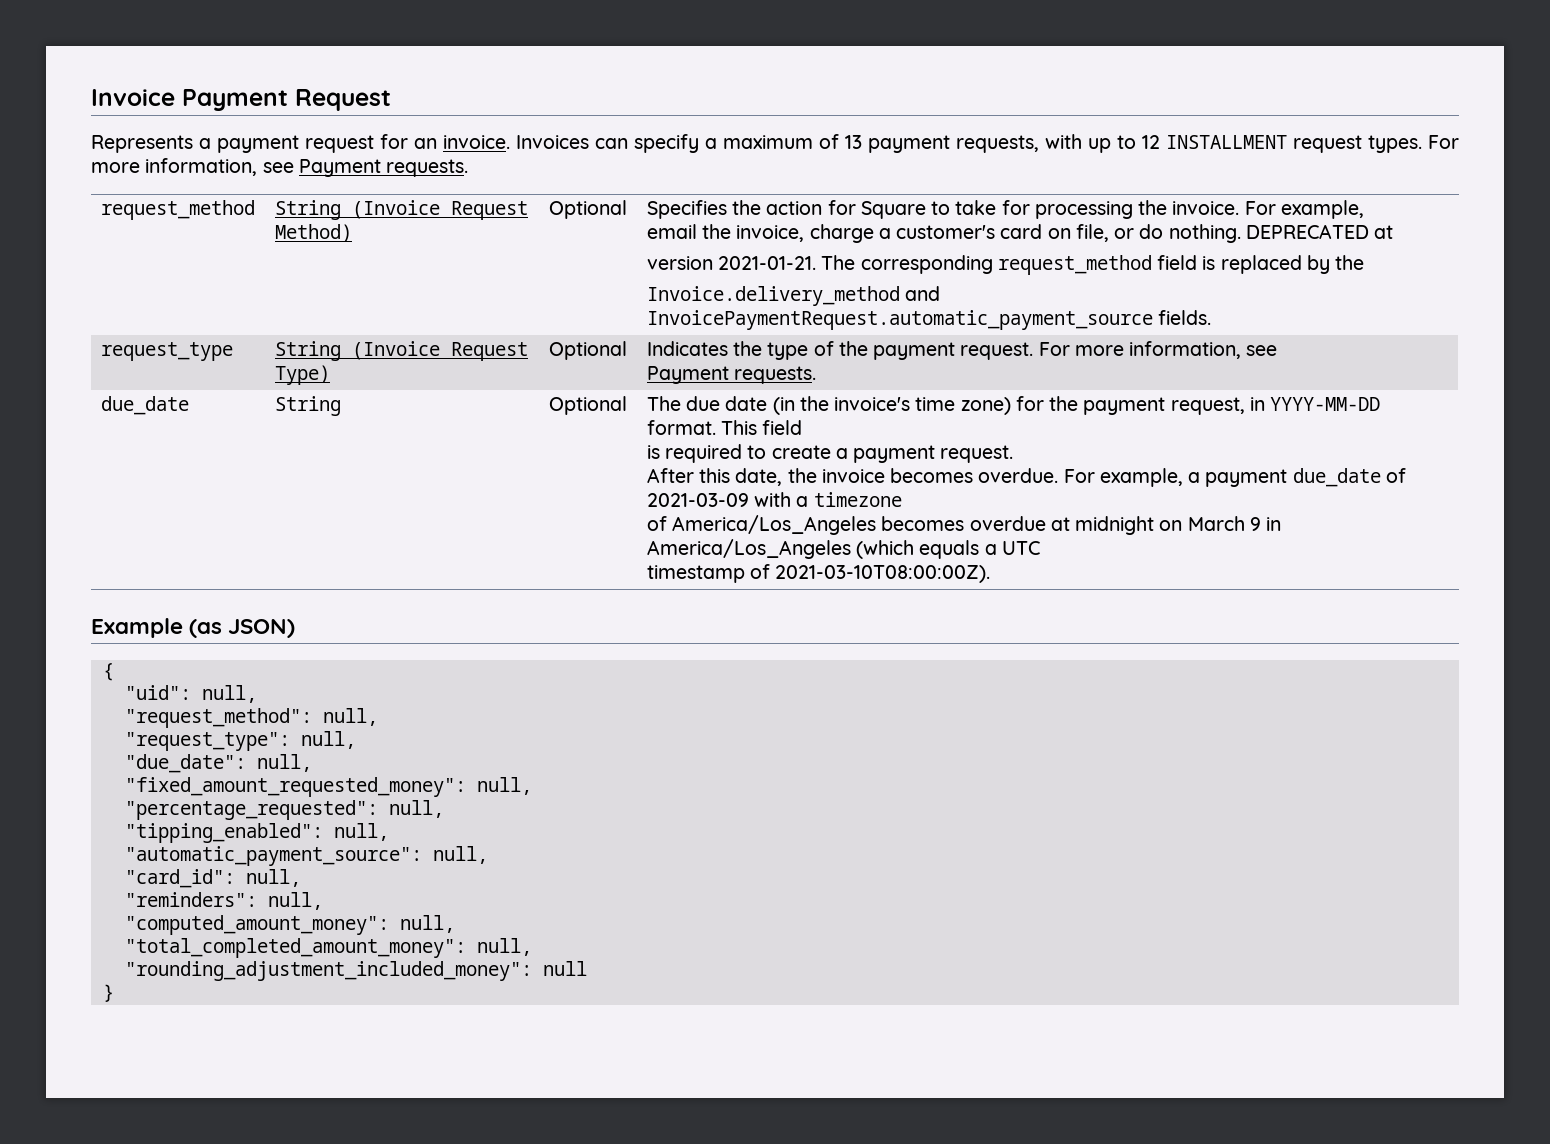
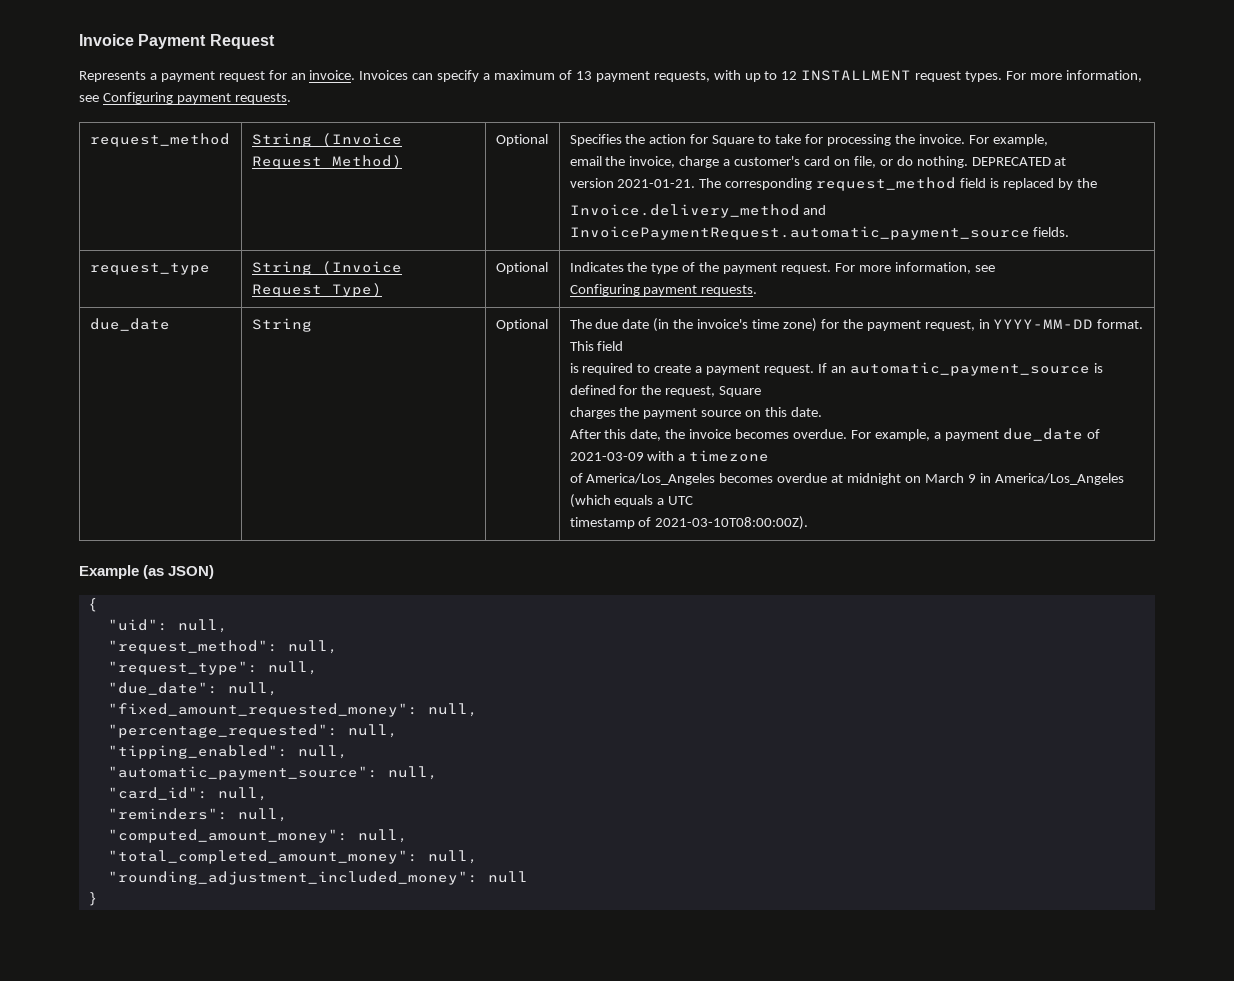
- For more information, see Payment requests.
+ For more information, see Configuring payment requests.
  request_type | String (Invoice Request Type) | Optional | Indicates the type of the payment request. For more information, see
- Payment requests.
+ Configuring payment requests.
+ If an automatic_payment_source is defined for the request, Square
+ charges the payment source on this date.

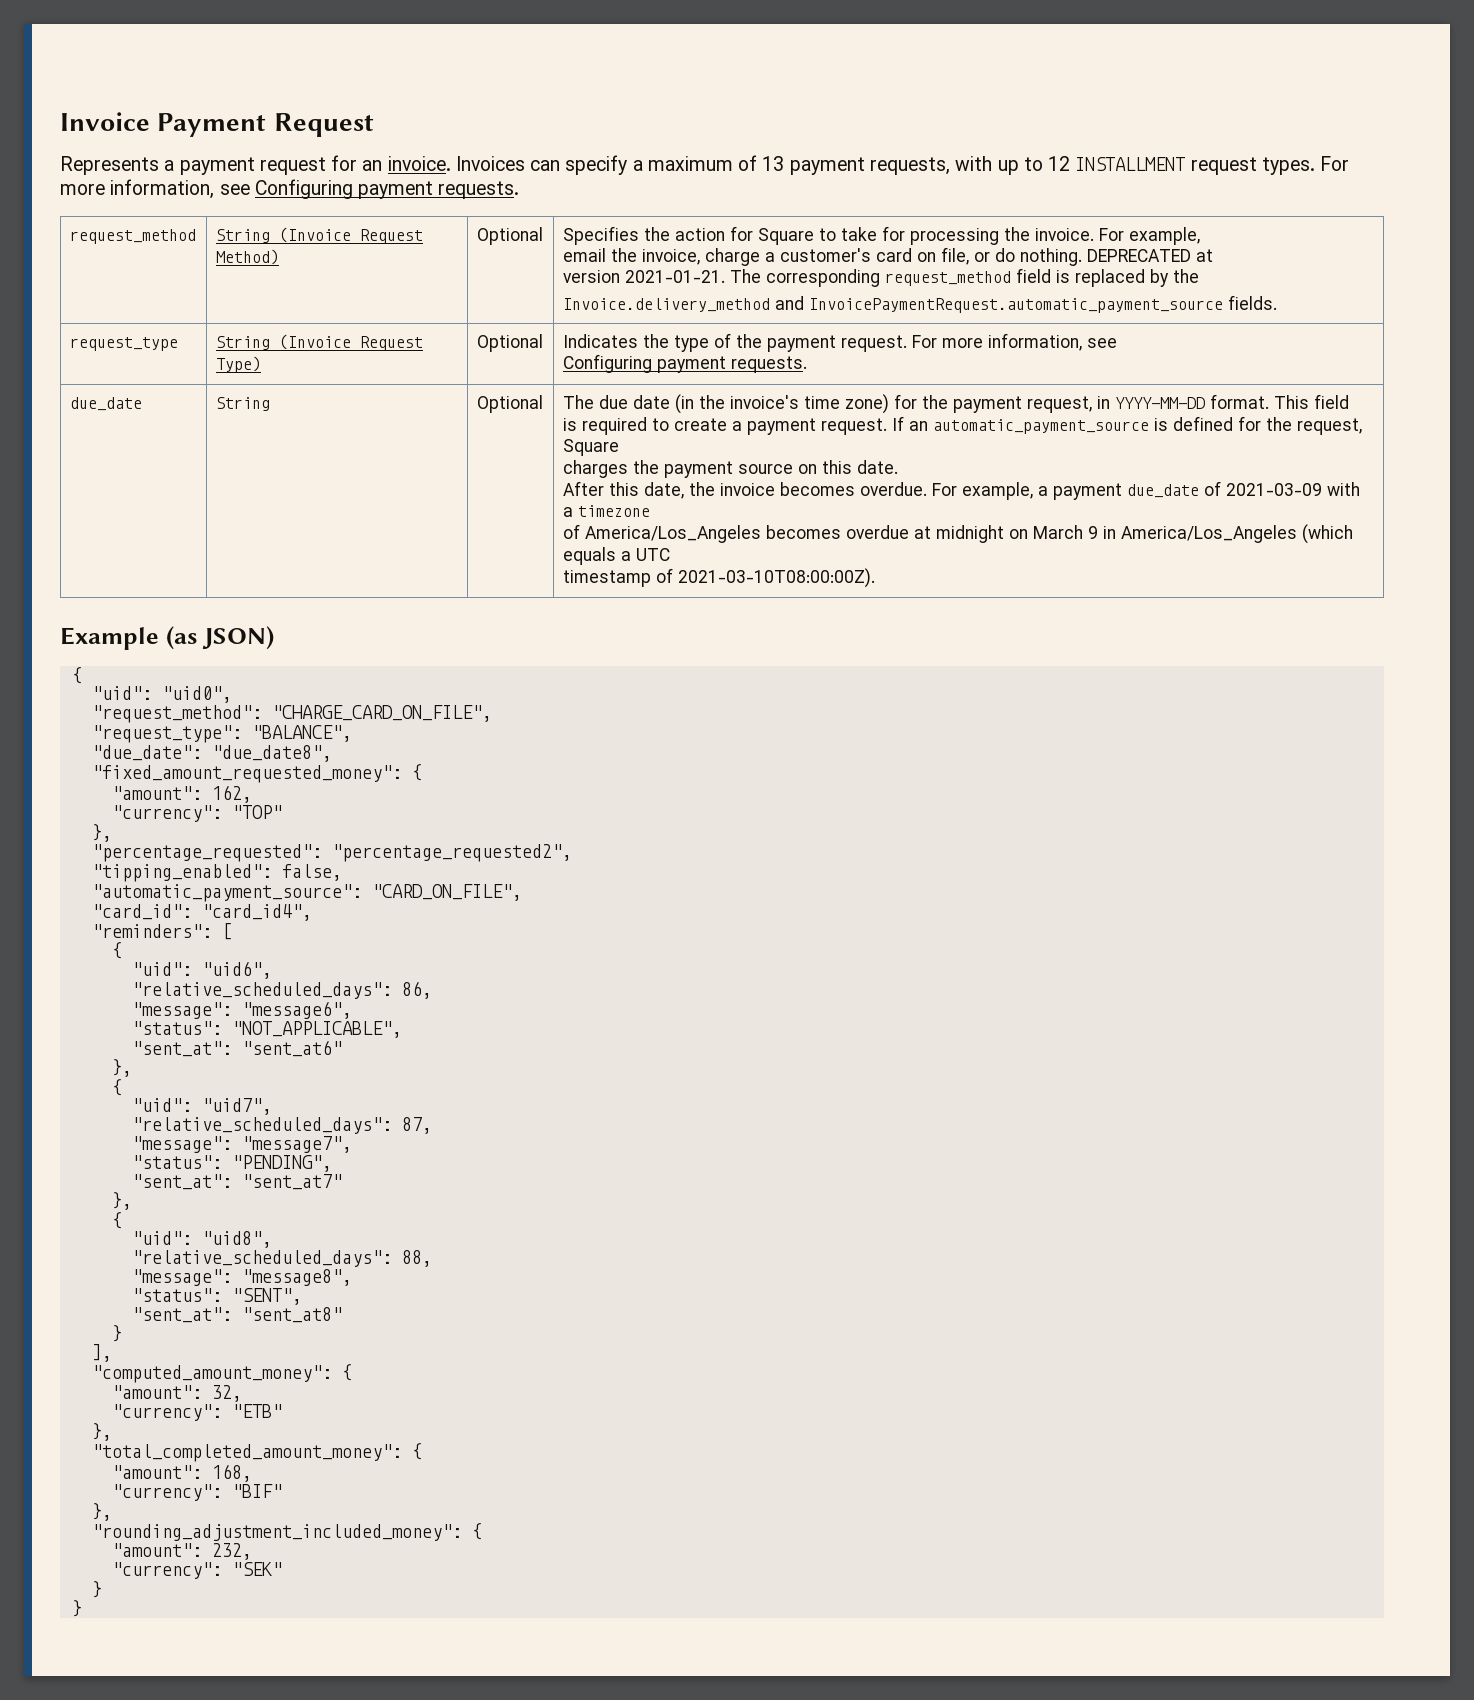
- "uid": null,
+ "uid": "uid0",
- "request_method": null,
+ "request_method": "CHARGE_CARD_ON_FILE",
- "request_type": null,
+ "request_type": "BALANCE",
- "due_date": null,
+ "due_date": "due_date8",
- "fixed_amount_requested_money": null,
+ "fixed_amount_requested_money": {
+ "amount": 162,
+ "currency": "TOP"
+ },
- "percentage_requested": null,
+ "percentage_requested": "percentage_requested2",
- "tipping_enabled": null,
+ "tipping_enabled": false,
- "automatic_payment_source": null,
+ "automatic_payment_source": "CARD_ON_FILE",
- "card_id": null,
+ "card_id": "card_id4",
- "reminders": null,
- "computed_amount_money": null,
- "total_completed_amount_money": null,
- "rounding_adjustment_included_money": null
+ "reminders": [
+ {
+ "uid": "uid6",
+ "relative_scheduled_days": 86,
+ "message": "message6",
+ "status": "NOT_APPLICABLE",
+ "sent_at": "sent_at6"
+ },
+ {
+ "uid": "uid7",
+ "relative_scheduled_days": 87,
+ "message": "message7",
+ "status": "PENDING",
+ "sent_at": "sent_at7"
+ },
+ {
+ "uid": "uid8",
+ "relative_scheduled_days": 88,
+ "message": "message8",
+ "status": "SENT",
+ "sent_at": "sent_at8"
+ }
+ ],
+ "computed_amount_money": {
+ "amount": 32,
+ "currency": "ETB"
+ },
+ "total_completed_amount_money": {
+ "amount": 168,
+ "currency": "BIF"
+ },
+ "rounding_adjustment_included_money": {
+ "amount": 232,
+ "currency": "SEK"
+ }

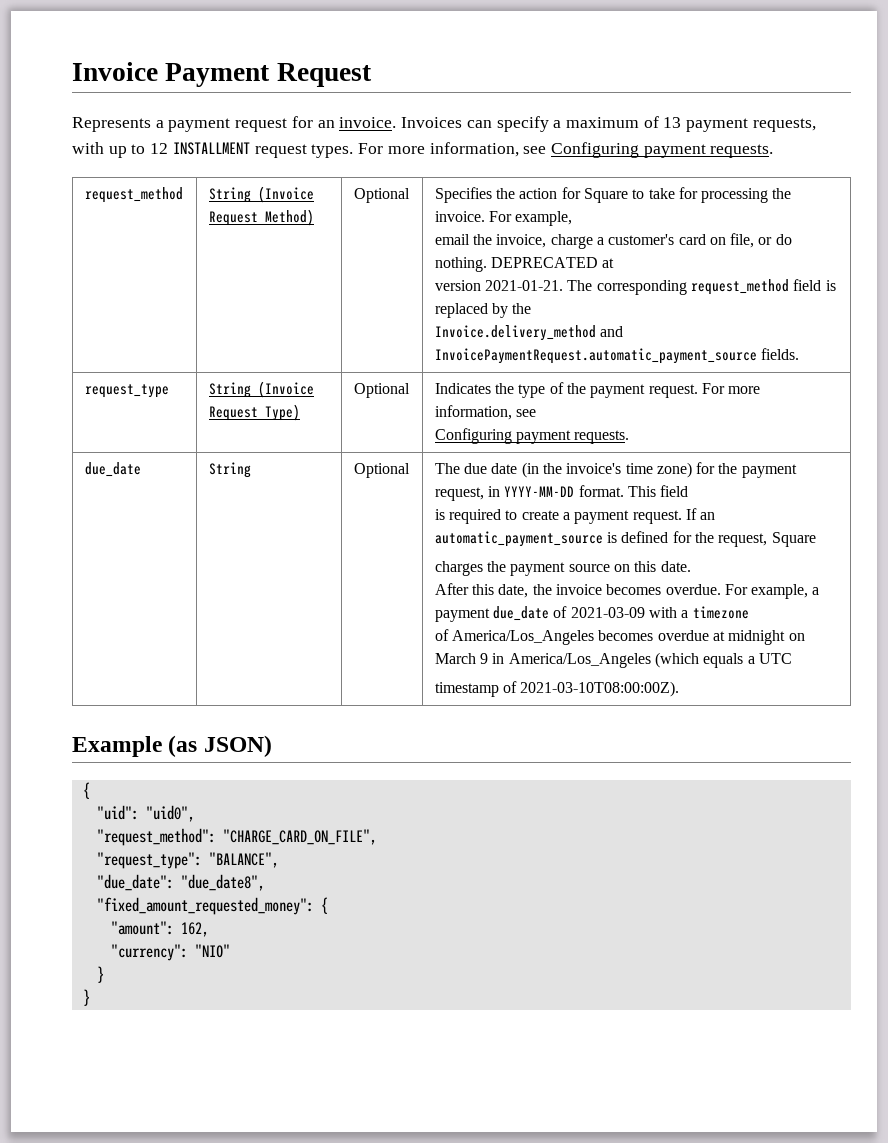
- "currency": "TOP"
- },
- "percentage_requested": "percentage_requested2",
- "tipping_enabled": false,
- "automatic_payment_source": "CARD_ON_FILE",
- "card_id": "card_id4",
- "reminders": [
- {
- "uid": "uid6",
- "relative_scheduled_days": 86,
- "message": "message6",
- "status": "NOT_APPLICABLE",
- "sent_at": "sent_at6"
- },
- {
- "uid": "uid7",
- "relative_scheduled_days": 87,
- "message": "message7",
- "status": "PENDING",
- "sent_at": "sent_at7"
- },
- {
- "uid": "uid8",
- "relative_scheduled_days": 88,
- "message": "message8",
- "status": "SENT",
- "sent_at": "sent_at8"
- }
- ],
- "computed_amount_money": {
- "amount": 32,
- "currency": "ETB"
- },
- "total_completed_amount_money": {
- "amount": 168,
- "currency": "BIF"
- },
- "rounding_adjustment_included_money": {
- "amount": 232,
- "currency": "SEK"
+ "currency": "NIO"

